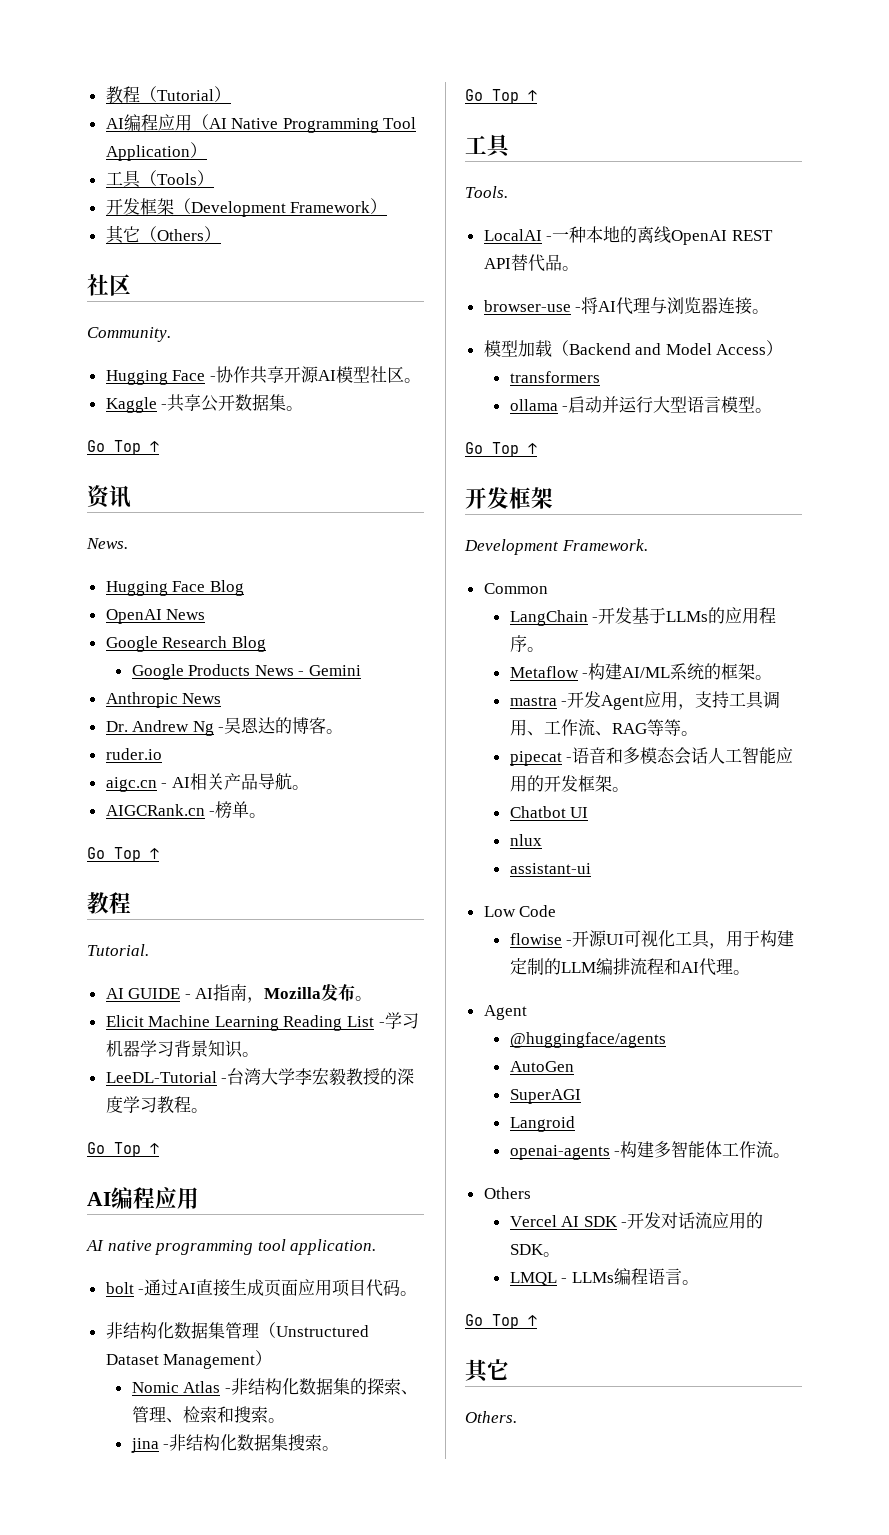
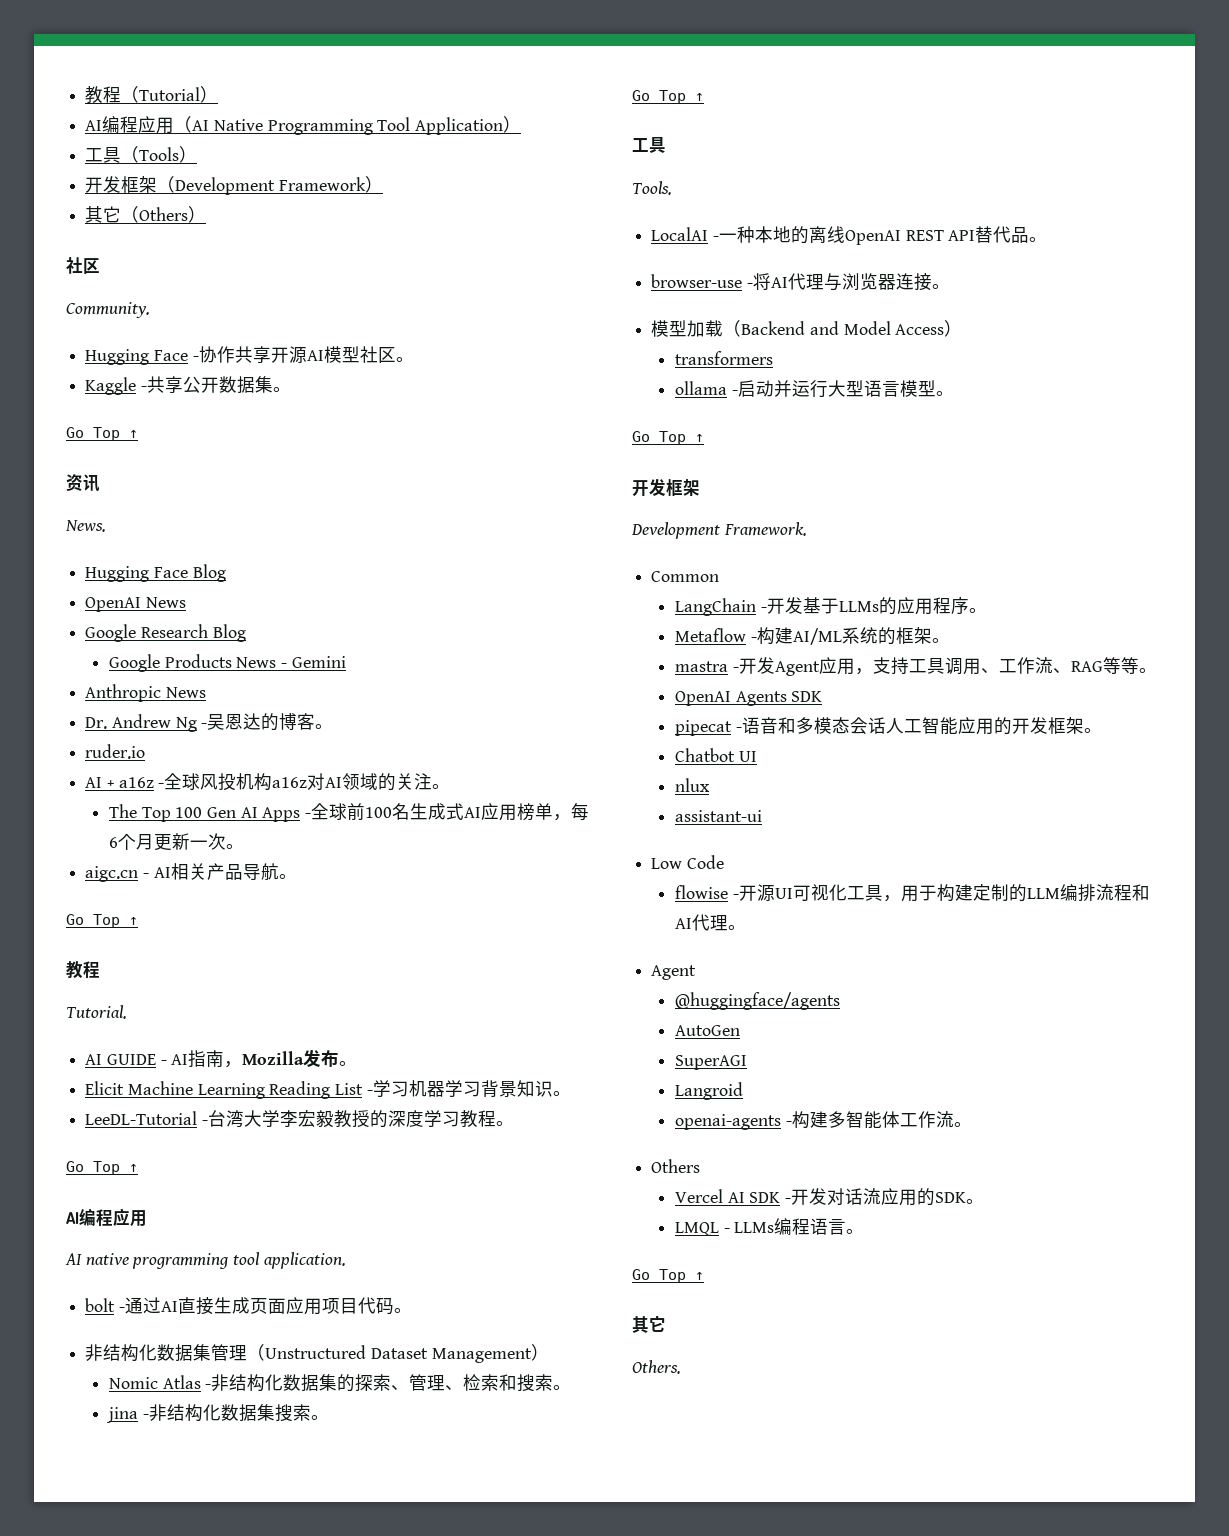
+ AI + a16z -全球风投机构a16z对AI领域的关注。
+ The Top 100 Gen AI Apps -全球前100名生成式AI应用榜单，每6个月更新一次。
- AIGCRank.cn -榜单。
+ OpenAI Agents SDK

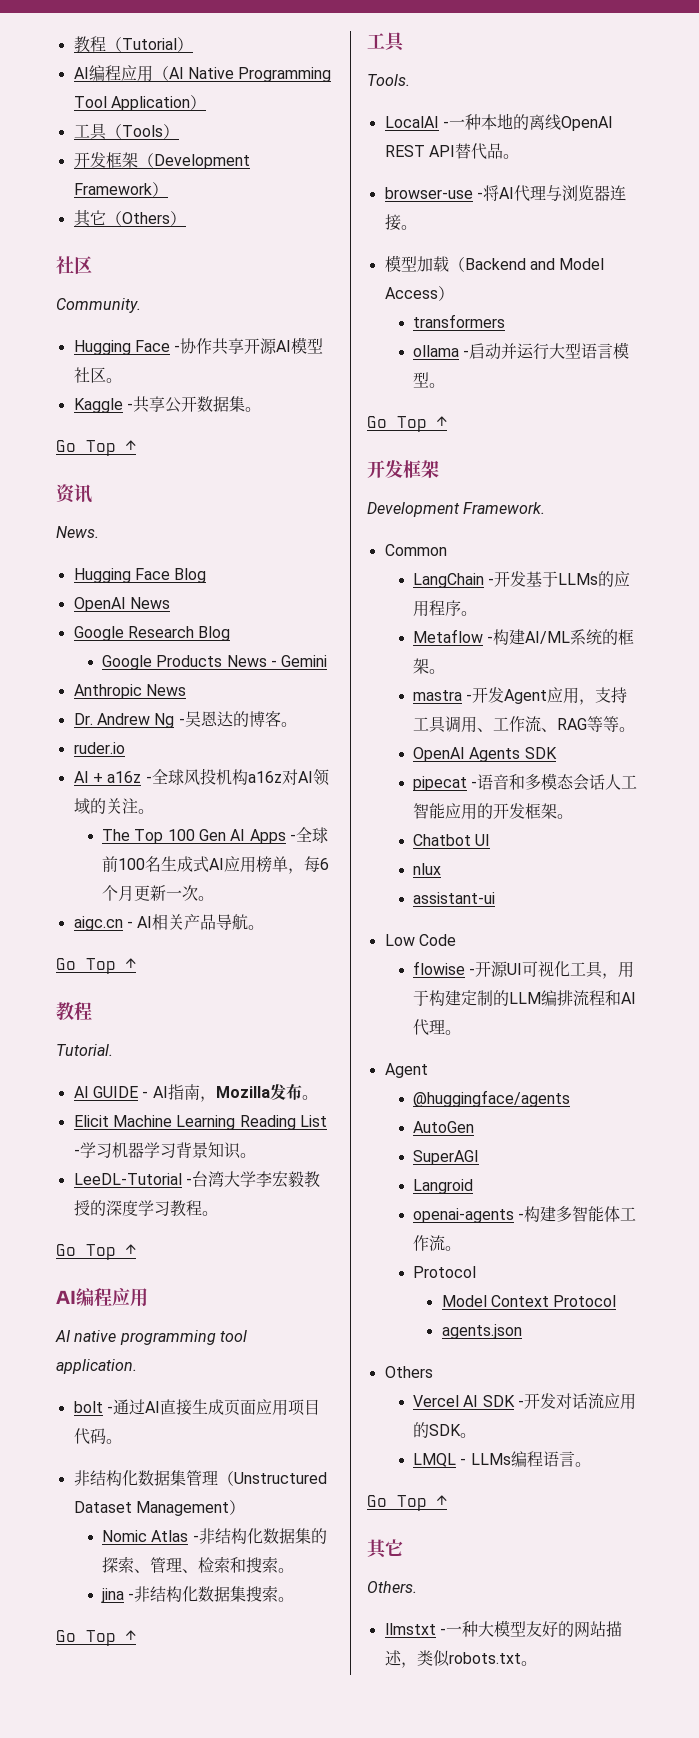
  openai-agents -构建多智能体工作流。
+ Protocol
+ Model Context Protocol
+ agents.json
+ llmstxt -一种大模型友好的网站描述，类似robots.txt。

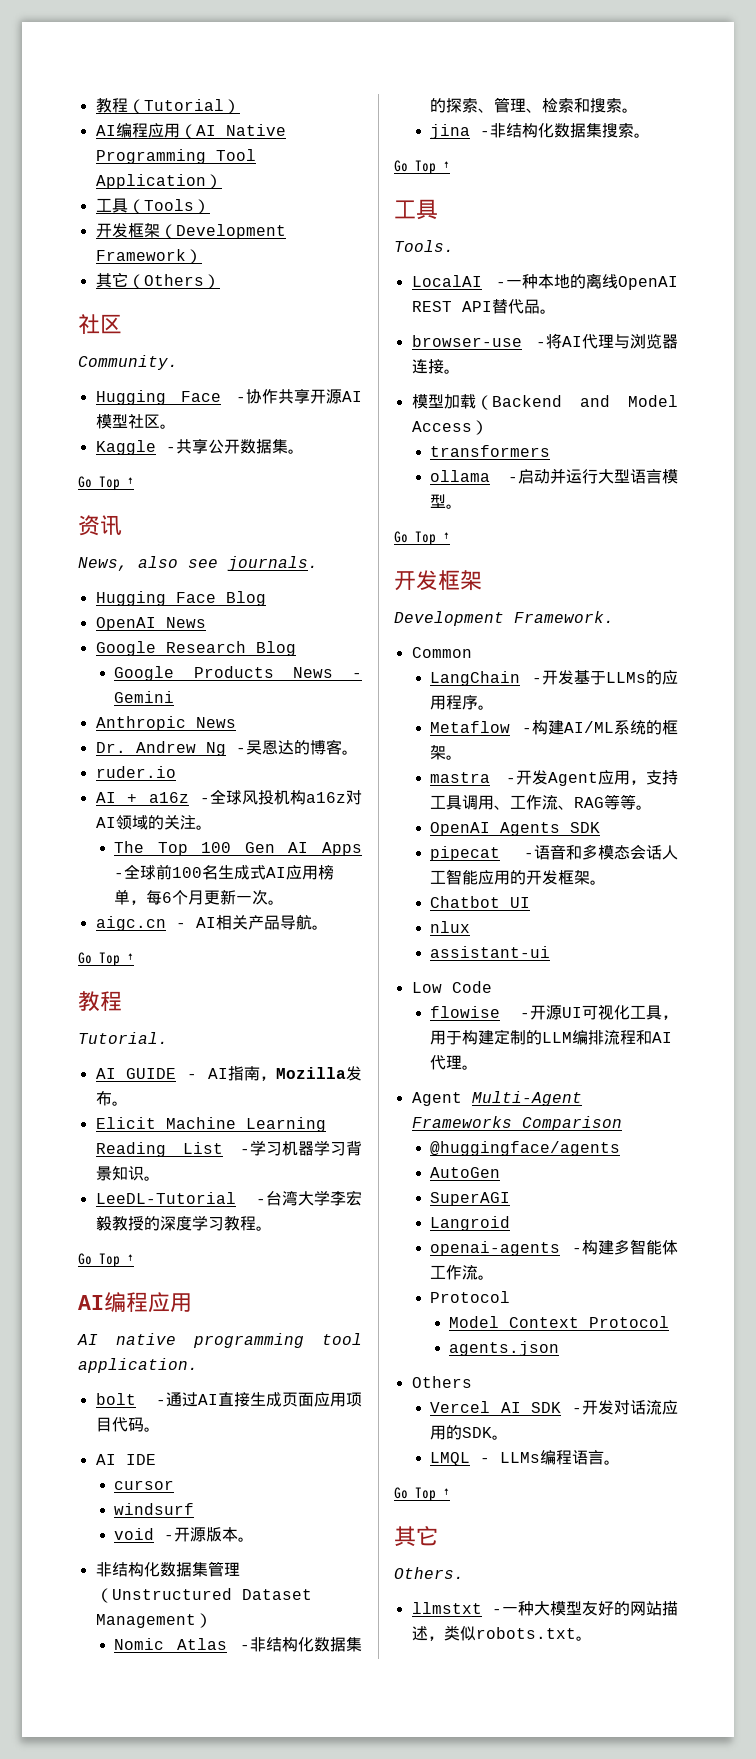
- News.
+ News, also see journals.
+ AI IDE
+ cursor
+ windsurf
+ void -开源版本。
  flowise -开源UI可视化工具，用于构建定制的LLM编排流程和AI代理。
- Agent
+ Agent Multi-Agent Frameworks Comparison

